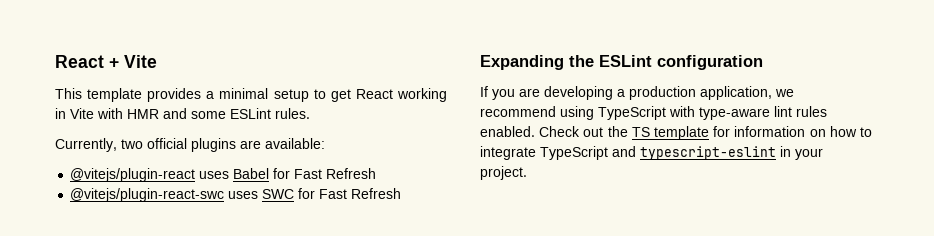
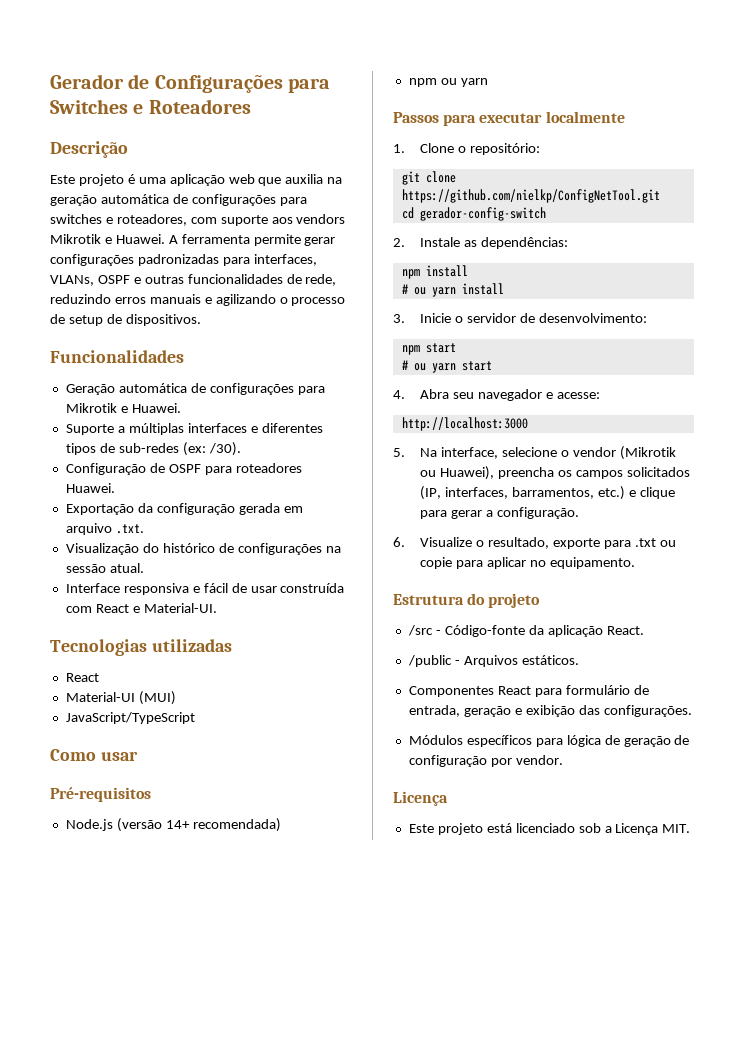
- React + Vite
- This template provides a minimal setup to get React working in Vite with HMR and some ESLint rules.
- Currently, two official plugins are available:
- @vitejs/plugin-react uses Babel for Fast Refresh
- @vitejs/plugin-react-swc uses SWC for Fast Refresh
- Expanding the ESLint configuration
- If you are developing a production application, we recommend using TypeScript with type-aware lint rules enabled. Check out the TS template for information on how to integrate TypeScript and typescript-eslint in your project.
+ Gerador de Configurações para Switches e Roteadores
+ Descrição
+ Este projeto é uma aplicação web que auxilia na geração automática de configurações para switches e roteadores, com suporte aos vendors Mikrotik e Huawei. A ferramenta permite gerar configurações padronizadas para interfaces, VLANs, OSPF e outras funcionalidades de rede, reduzindo erros manuais e agilizando o processo de setup de dispositivos.
+ Funcionalidades
+ Geração automática de configurações para Mikrotik e Huawei.
+ Suporte a múltiplas interfaces e diferentes tipos de sub-redes (ex: /30).
+ Configuração de OSPF para roteadores Huawei.
+ Exportação da configuração gerada em arquivo .txt.
+ Visualização do histórico de configurações na sessão atual.
+ Interface responsiva e fácil de usar construída com React e Material-UI.
+ Tecnologias utilizadas
+ React
+ Material-UI (MUI)
+ JavaScript/TypeScript
+ Como usar
+ Pré-requisitos
+ Node.js (versão 14+ recomendada)
+ npm ou yarn
+ Passos para executar localmente
+ 1. Clone o repositório:
+ git clone https://github.com/nielkp/ConfigNetTool.git
+ cd gerador-config-switch
+ 2. Instale as dependências:
+ npm install
+ # ou yarn install
+ 3. Inicie o servidor de desenvolvimento:
+ npm start
+ # ou yarn start
+ 4. Abra seu navegador e acesse:
+ http://localhost:3000
+ 5. Na interface, selecione o vendor (Mikrotik ou Huawei), preencha os campos solicitados (IP, interfaces, barramentos, etc.) e clique para gerar a configuração.
+ 6. Visualize o resultado, exporte para .txt ou copie para aplicar no equipamento.
+ Estrutura do projeto
+ /src - Código-fonte da aplicação React.
+ /public - Arquivos estáticos.
+ Componentes React para formulário de entrada, geração e exibição das configurações.
+ Módulos específicos para lógica de geração de configuração por vendor.
+ Licença
+ Este projeto está licenciado sob a Licença MIT.

